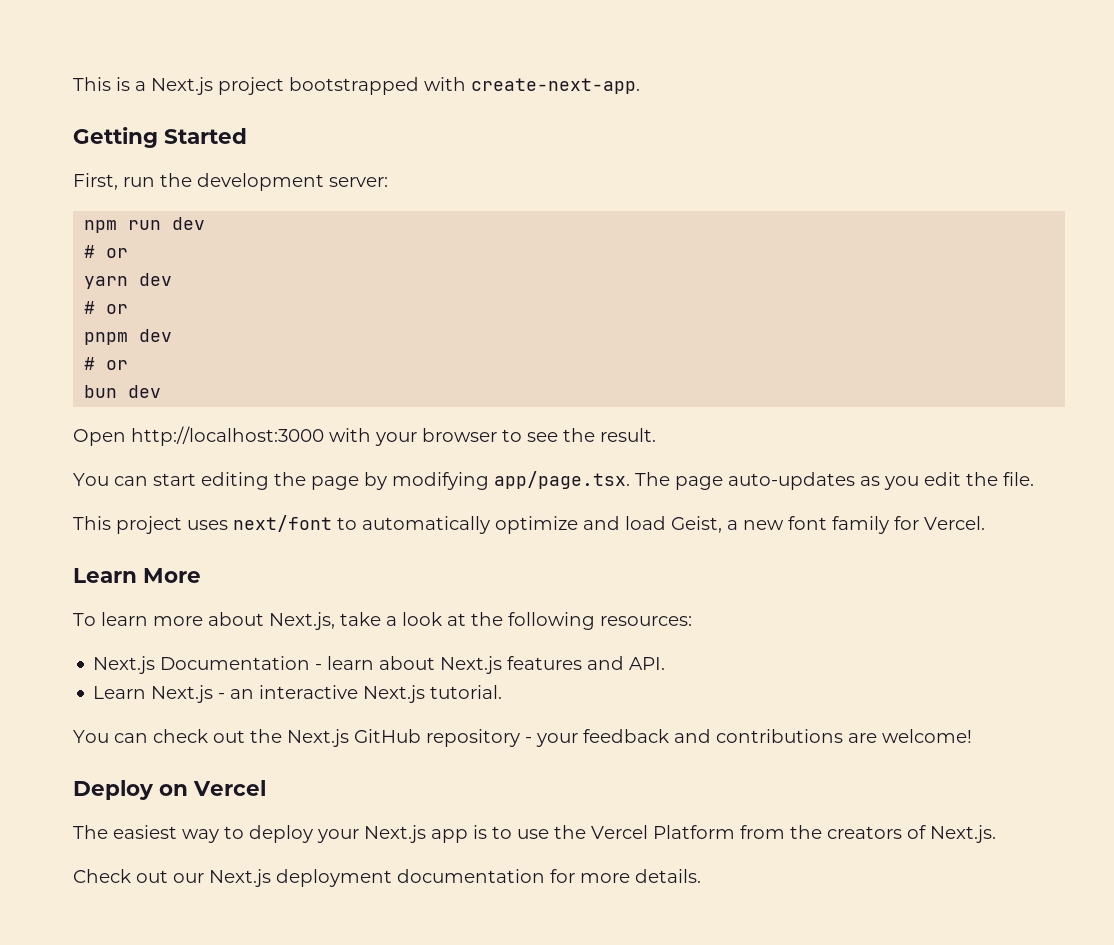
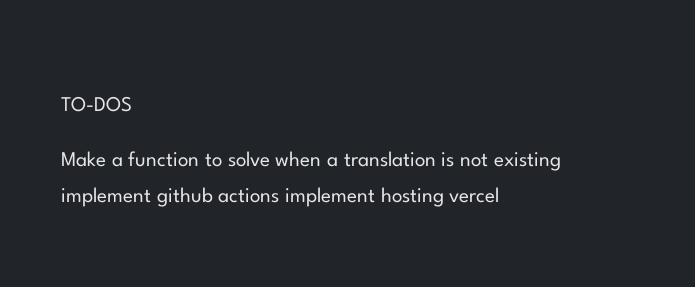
- This is a Next.js project bootstrapped with create-next-app.
- Getting Started
- First, run the development server:
- npm run dev
- # or
- yarn dev
- # or
- pnpm dev
- # or
- bun dev
- Open http://localhost:3000 with your browser to see the result.
- You can start editing the page by modifying app/page.tsx. The page auto-updates as you edit the file.
- This project uses next/font to automatically optimize and load Geist, a new font family for Vercel.
- Learn More
- To learn more about Next.js, take a look at the following resources:
- Next.js Documentation - learn about Next.js features and API.
- Learn Next.js - an interactive Next.js tutorial.
- You can check out the Next.js GitHub repository - your feedback and contributions are welcome!
- Deploy on Vercel
- The easiest way to deploy your Next.js app is to use the Vercel Platform from the creators of Next.js.
- Check out our Next.js deployment documentation for more details.
+ TO-DOS
+ Make a function to solve when a translation is not existing implement github actions implement hosting vercel

